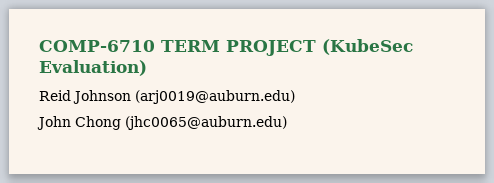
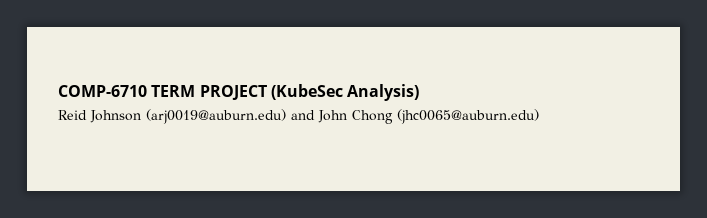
- COMP-6710 TERM PROJECT (KubeSec Evaluation)
+ COMP-6710 TERM PROJECT (KubeSec Analysis)
- Reid Johnson (arj0019@auburn.edu)
- John Chong (jhc0065@auburn.edu)
+ Reid Johnson (arj0019@auburn.edu) and John Chong (jhc0065@auburn.edu)

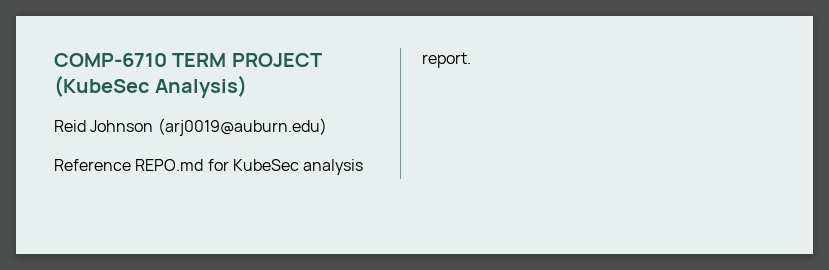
- Reid Johnson (arj0019@auburn.edu) and John Chong (jhc0065@auburn.edu)
+ Reid Johnson (arj0019@auburn.edu)
+ Reference REPO.md for KubeSec analysis report.

